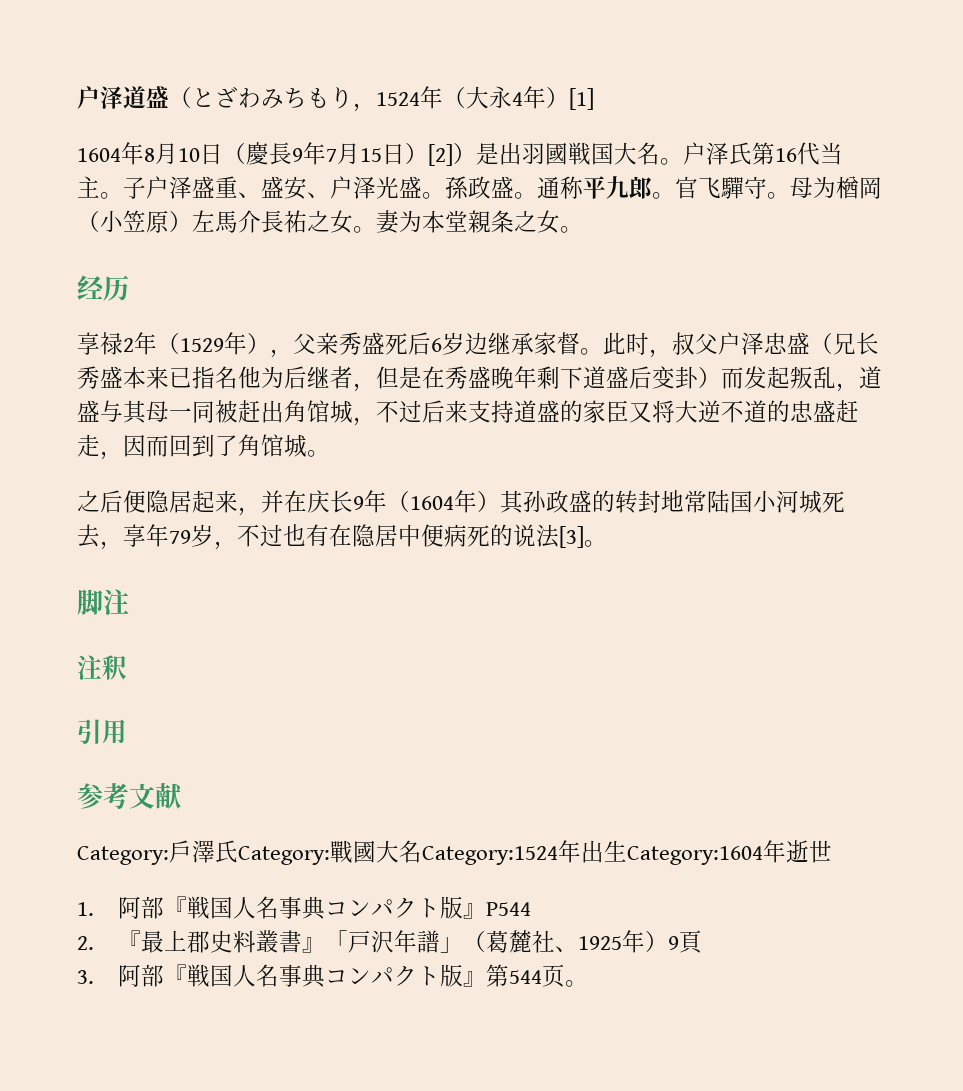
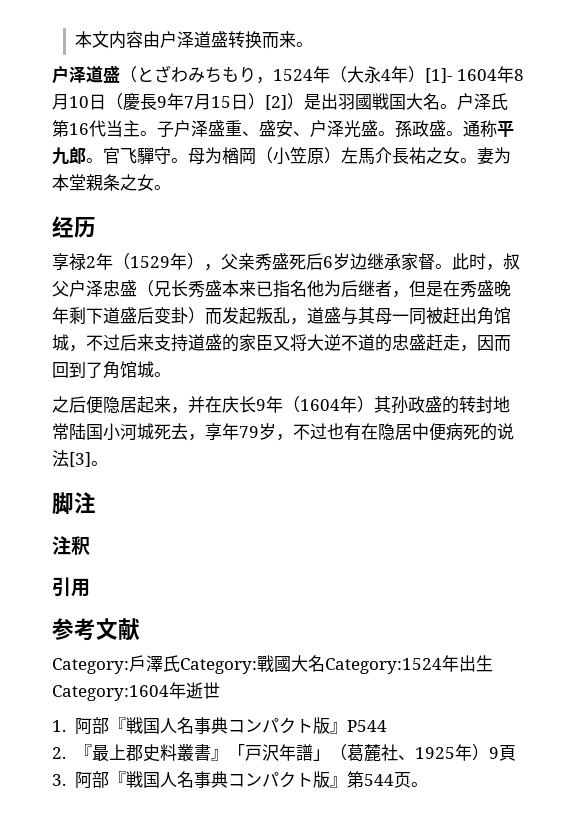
+ 本文内容由户泽道盛转换而来。
- 户泽道盛（とざわみちもり，1524年（大永4年）[1]
- 1604年8月10日（慶長9年7月15日）[2]）是出羽國戦国大名。
+ 户泽道盛（とざわみちもり，1524年（大永4年）[1]- 1604年8月10日（慶長9年7月15日）[2]）是出羽國戦国大名。

